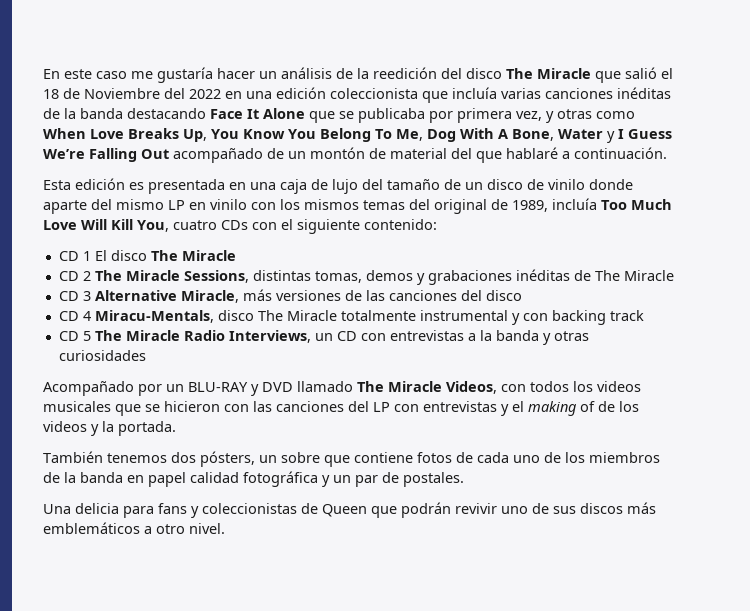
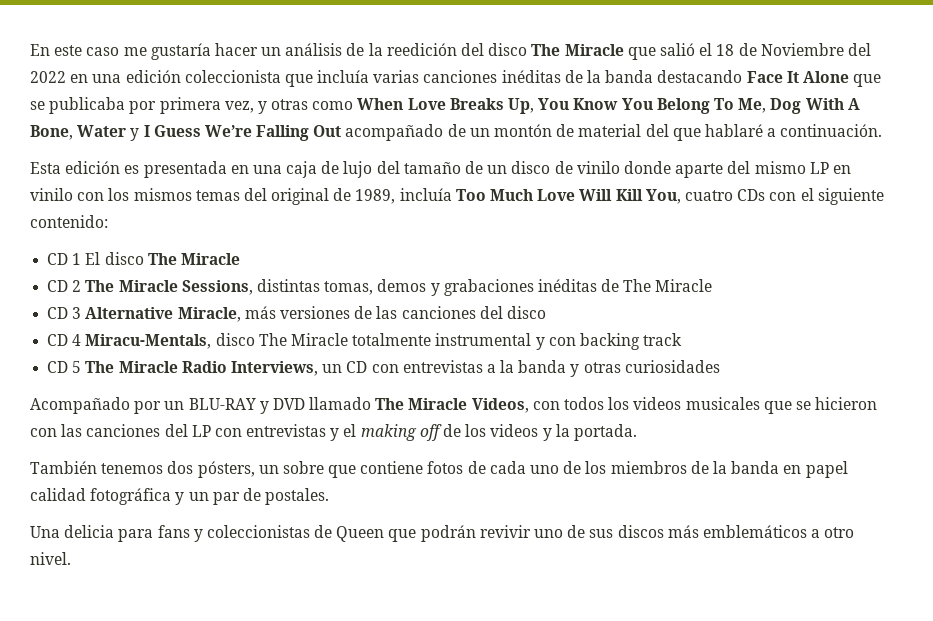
- Acompañado por un BLU-RAY y DVD llamado The Miracle Videos, con todos los videos musicales que se hicieron con las canciones del LP con entrevistas y el making of de los videos y la portada.
+ Acompañado por un BLU-RAY y DVD llamado The Miracle Videos, con todos los videos musicales que se hicieron con las canciones del LP con entrevistas y el making off de los videos y la portada.

